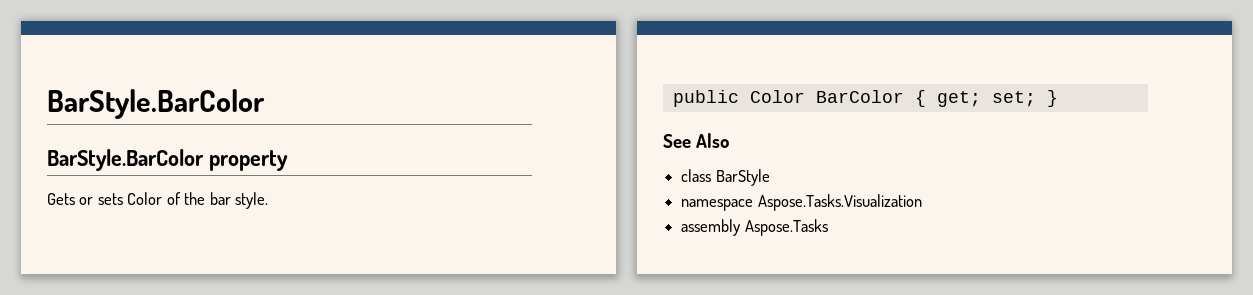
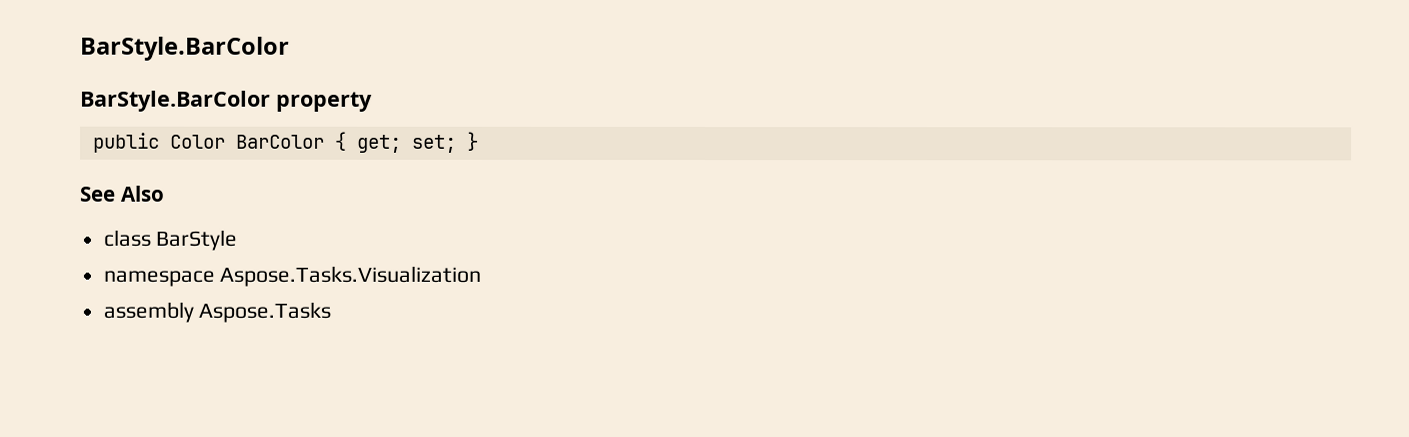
- Gets or sets Color of the bar style.

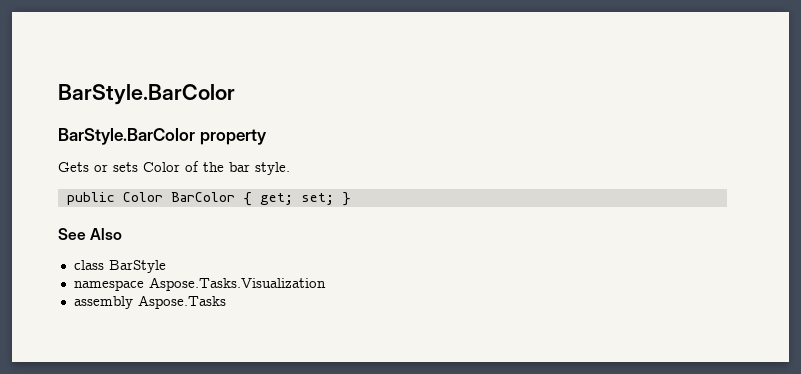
+ Gets or sets Color of the bar style.

